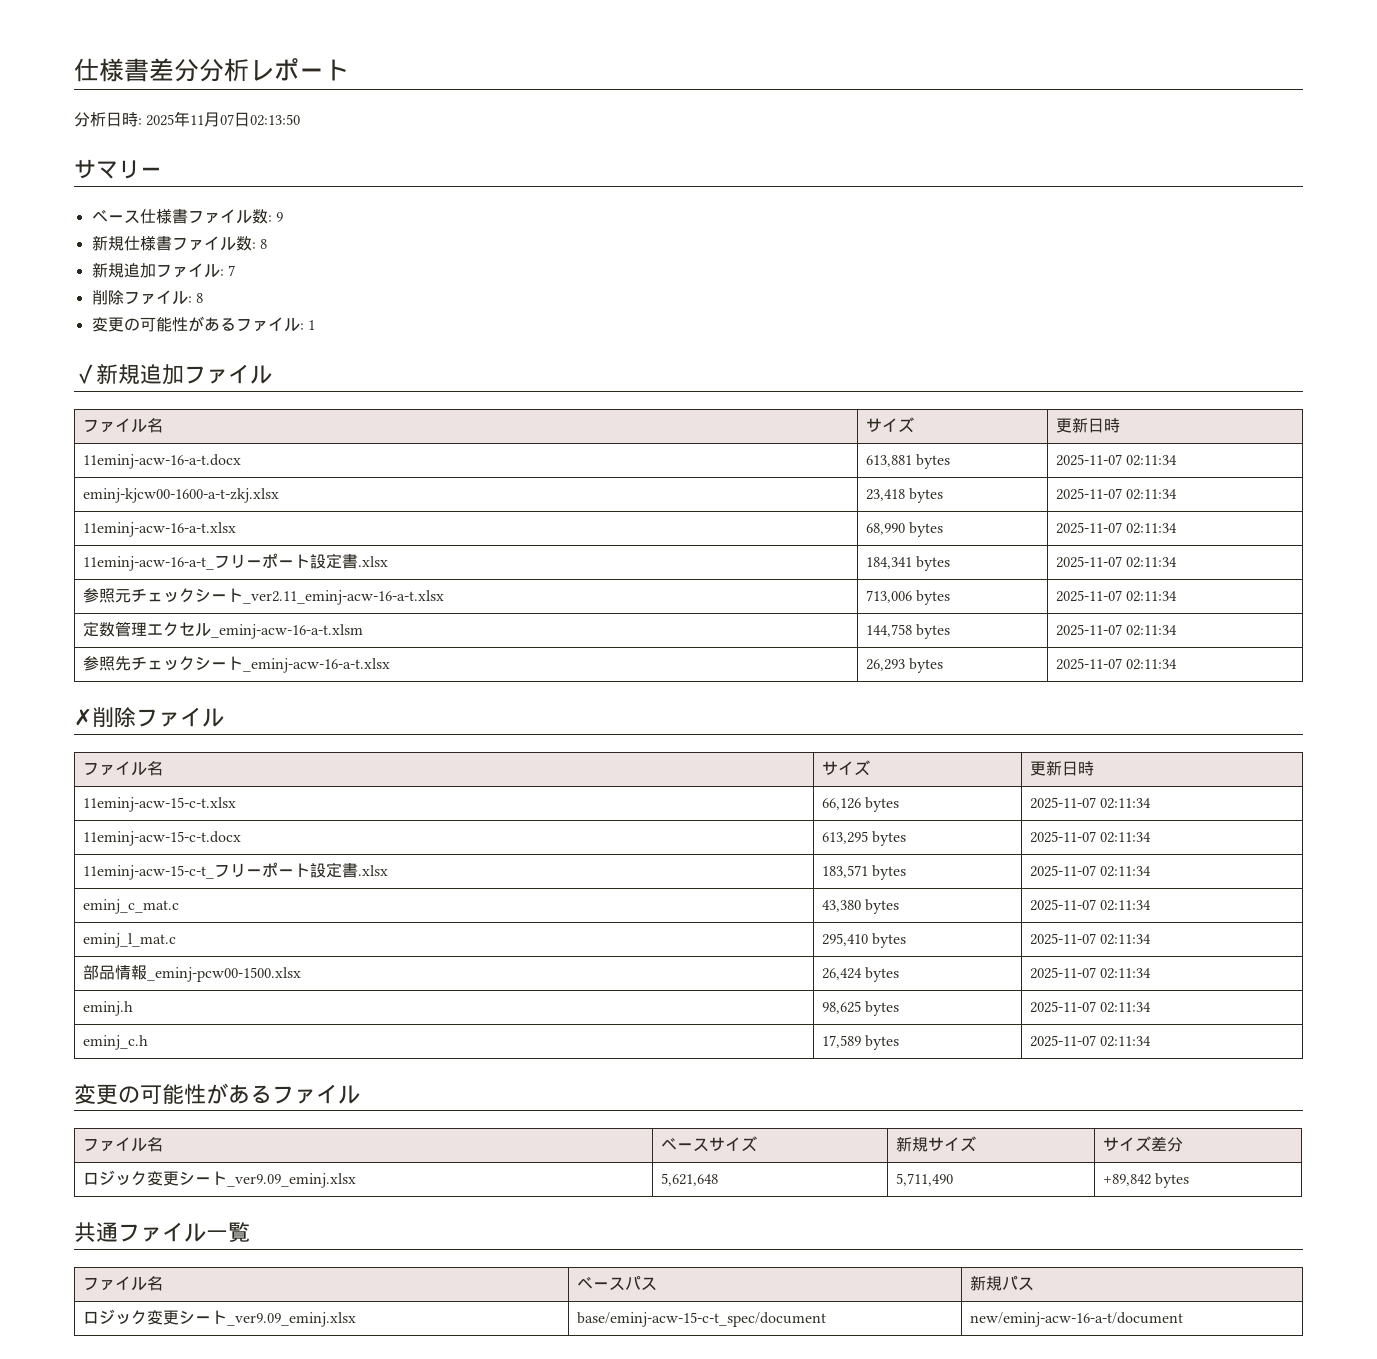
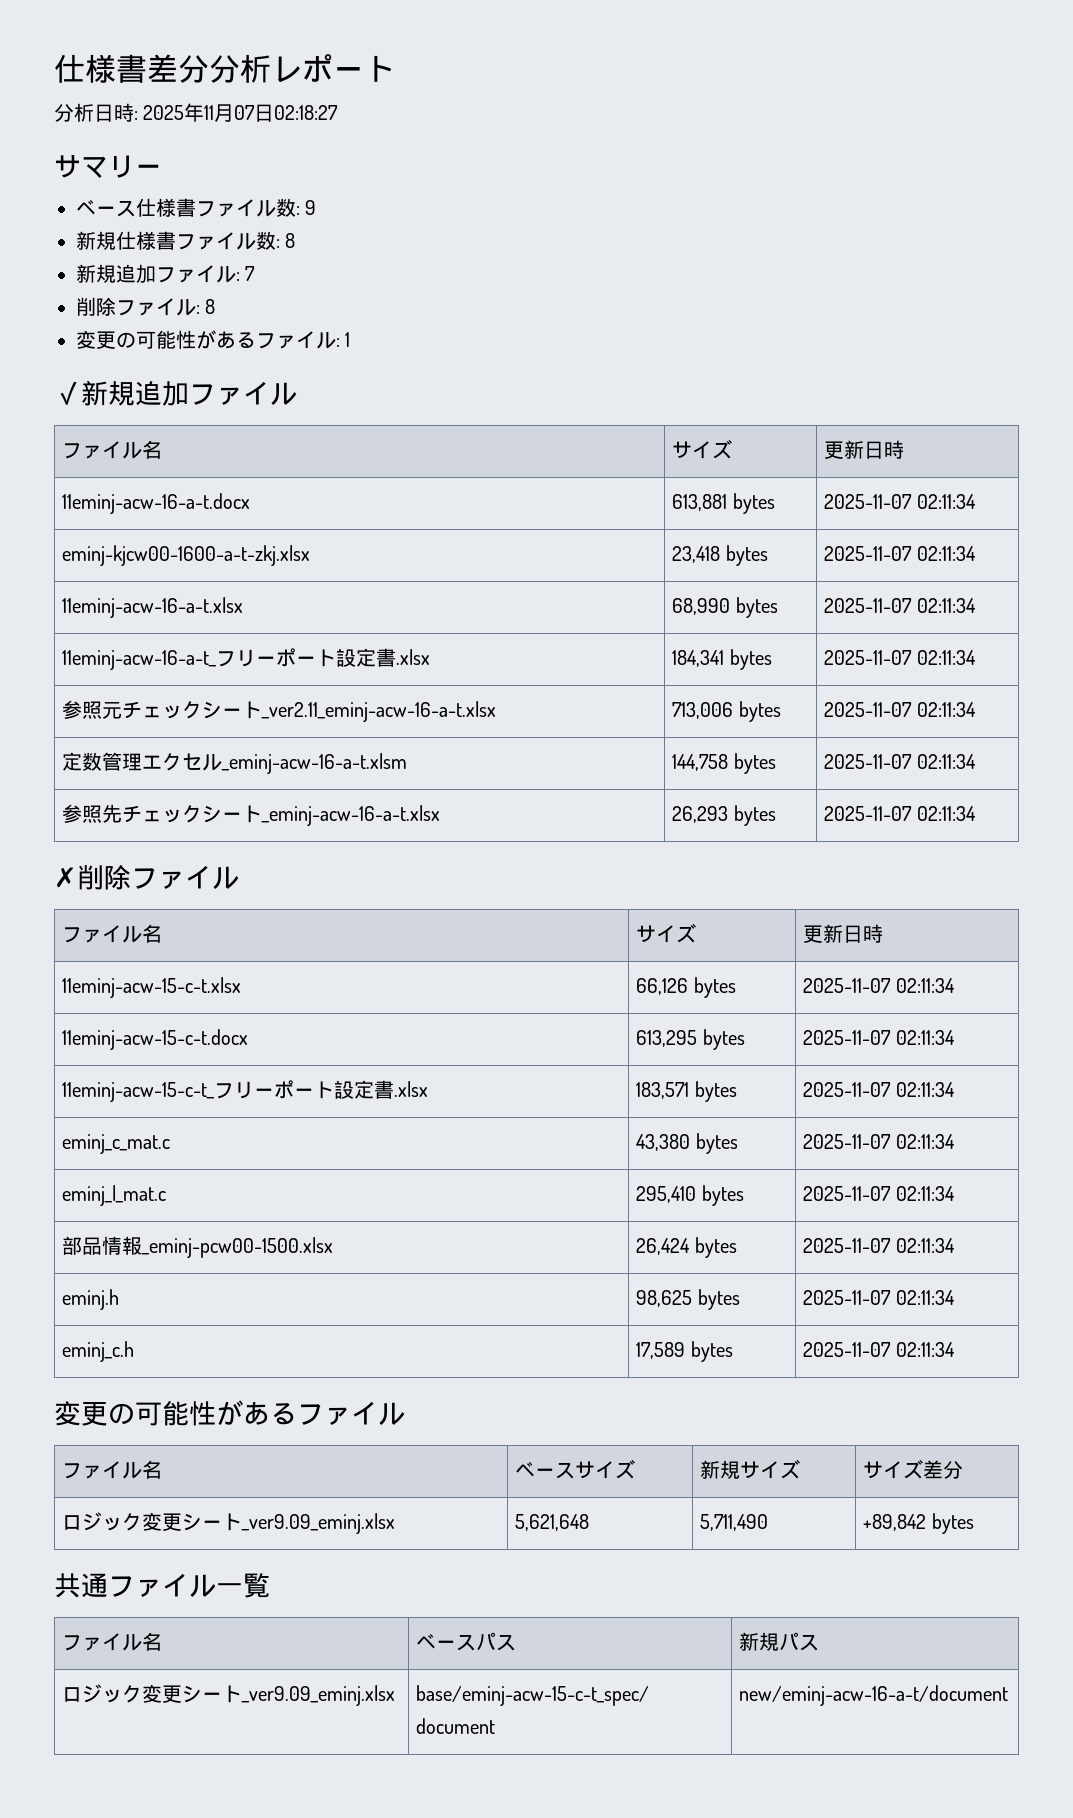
- 分析日時: 2025年11月07日02:13:50
+ 分析日時: 2025年11月07日02:18:27

